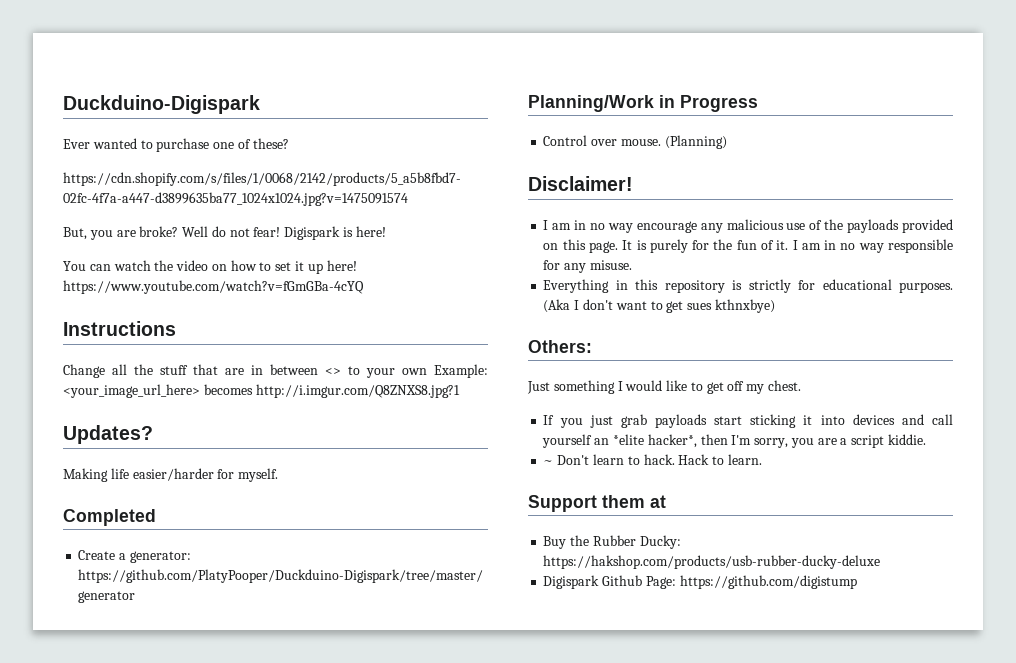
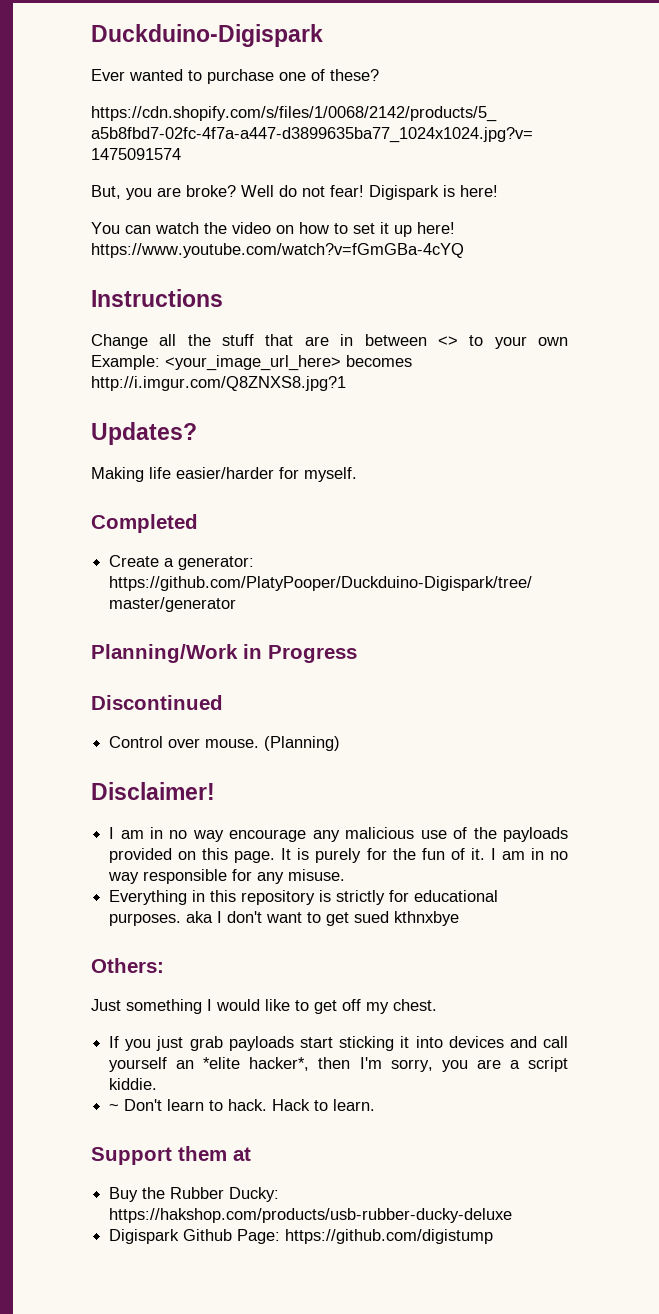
+ Discontinued
- Everything in this repository is strictly for educational purposes. (Aka I don't want to get sues kthnxbye)
+ Everything in this repository is strictly for educational purposes. aka I don't want to get sued kthnxbye

